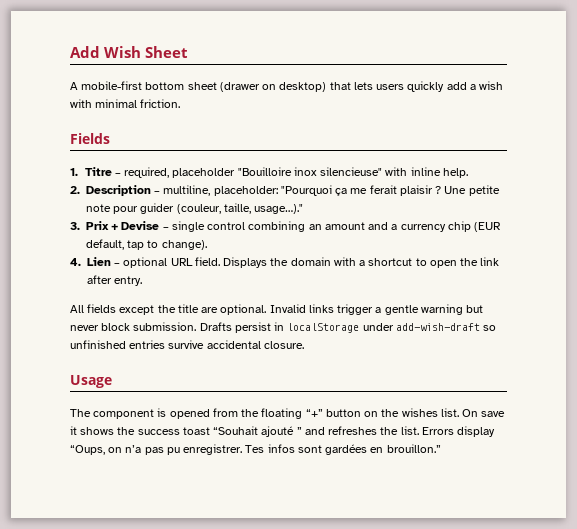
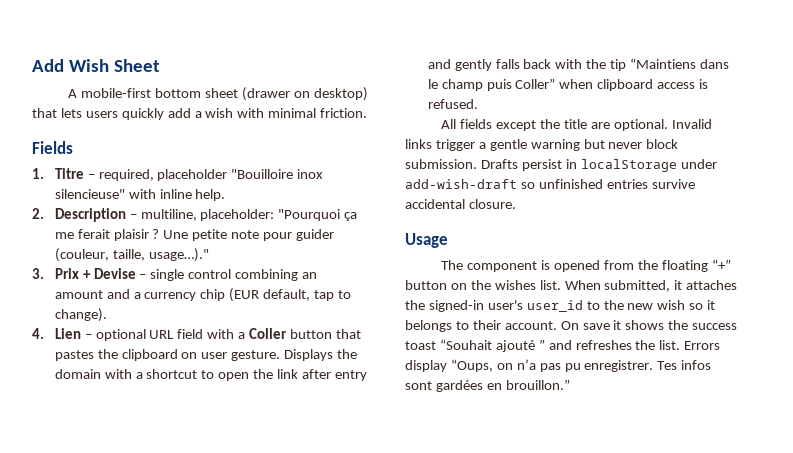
- 4. Lien – optional URL field.
+ 4. Lien – optional URL field with a Coller button that pastes the clipboard on user gesture.
- Displays the domain with a shortcut to open the link after entry.
+ Displays the domain with a shortcut to open the link after entry and gently falls back with the tip “Maintiens dans le champ puis Coller” when clipboard access is refused.
+ When submitted, it attaches the signed-in user's user_id to the new wish so it belongs to their account.

